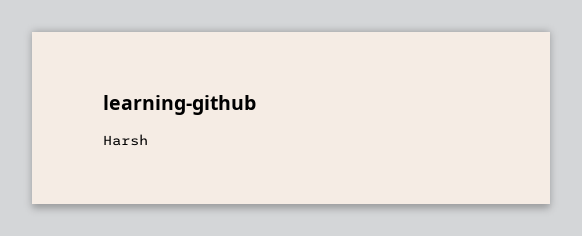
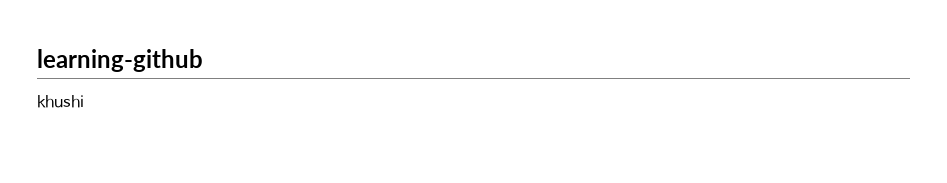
- Harsh
+ khushi

